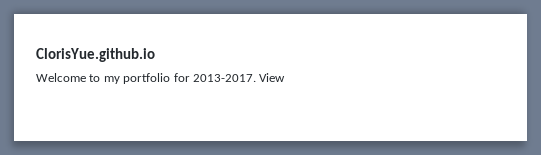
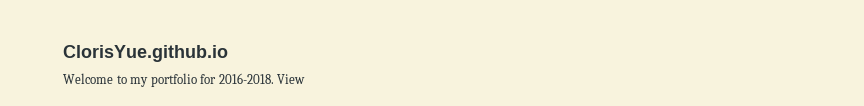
- Welcome to my portfolio for 2013-2017.
+ Welcome to my portfolio for 2016-2018.

